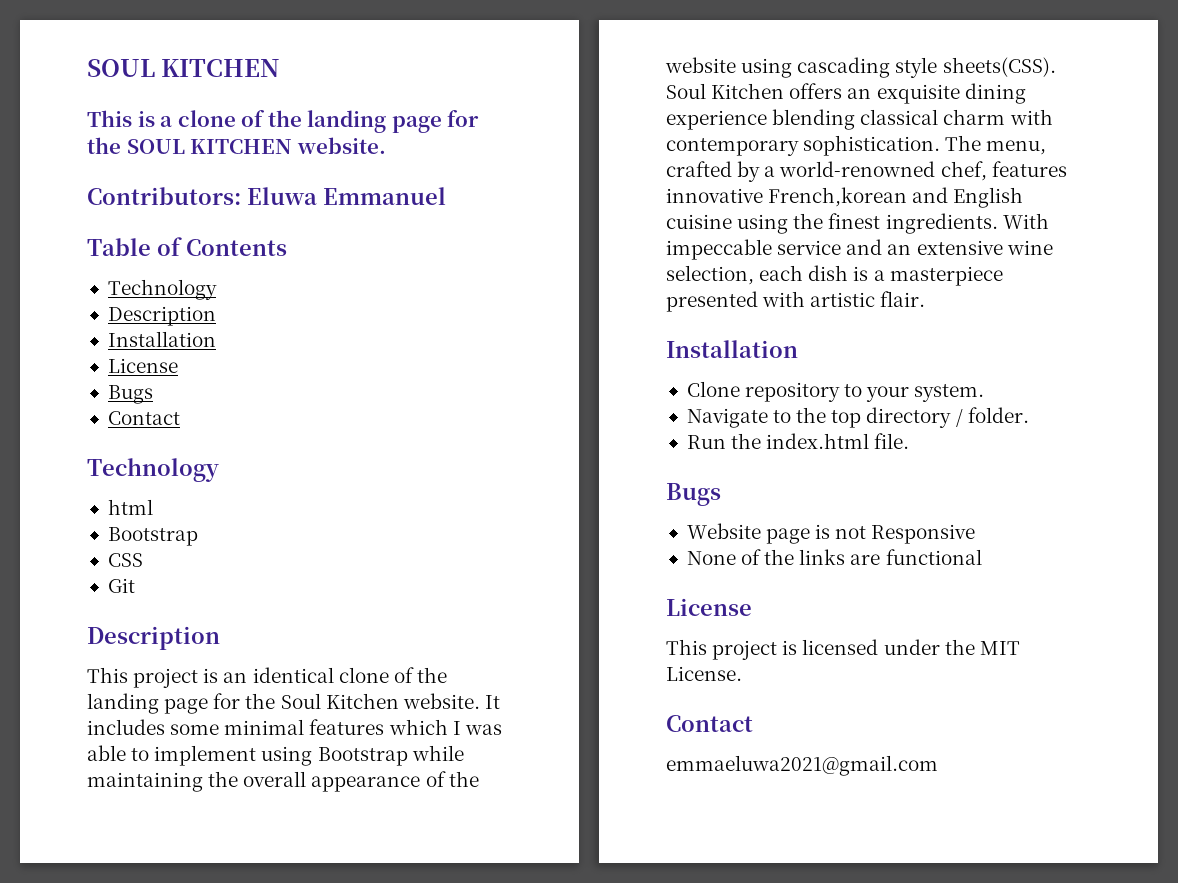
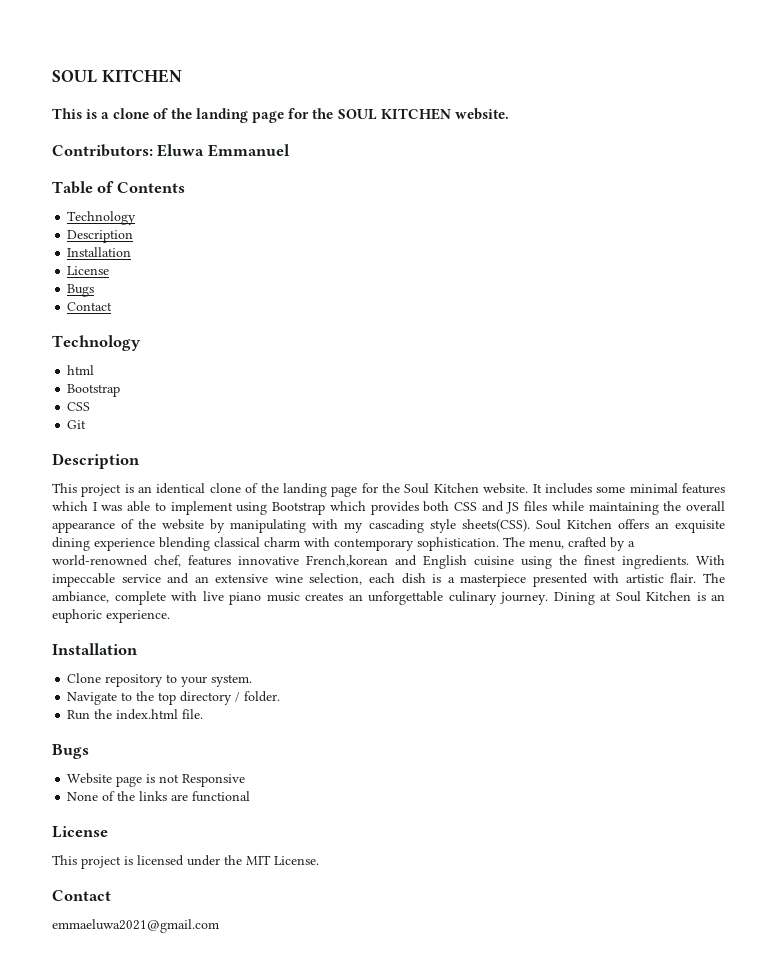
- It includes some minimal features which I was able to implement using Bootstrap while maintaining the overall appearance of the website using cascading style sheets(CSS).
+ It includes some minimal features which I was able to implement using Bootstrap which provides both CSS and JS files while maintaining the overall appearance of the website by manipulating with my cascading style sheets(CSS).
+ The ambiance, complete with live piano music creates an unforgettable culinary journey. Dining at Soul Kitchen is an euphoric experience.

